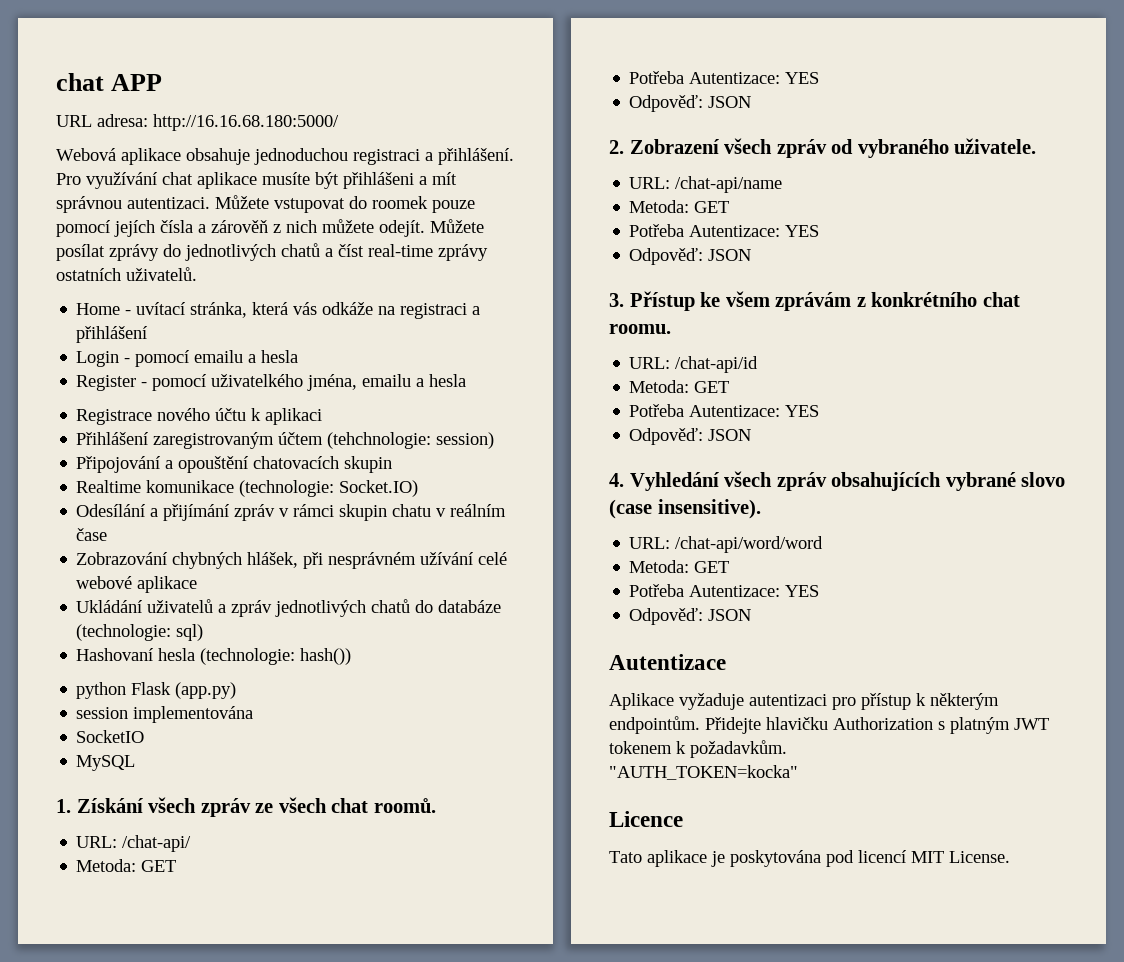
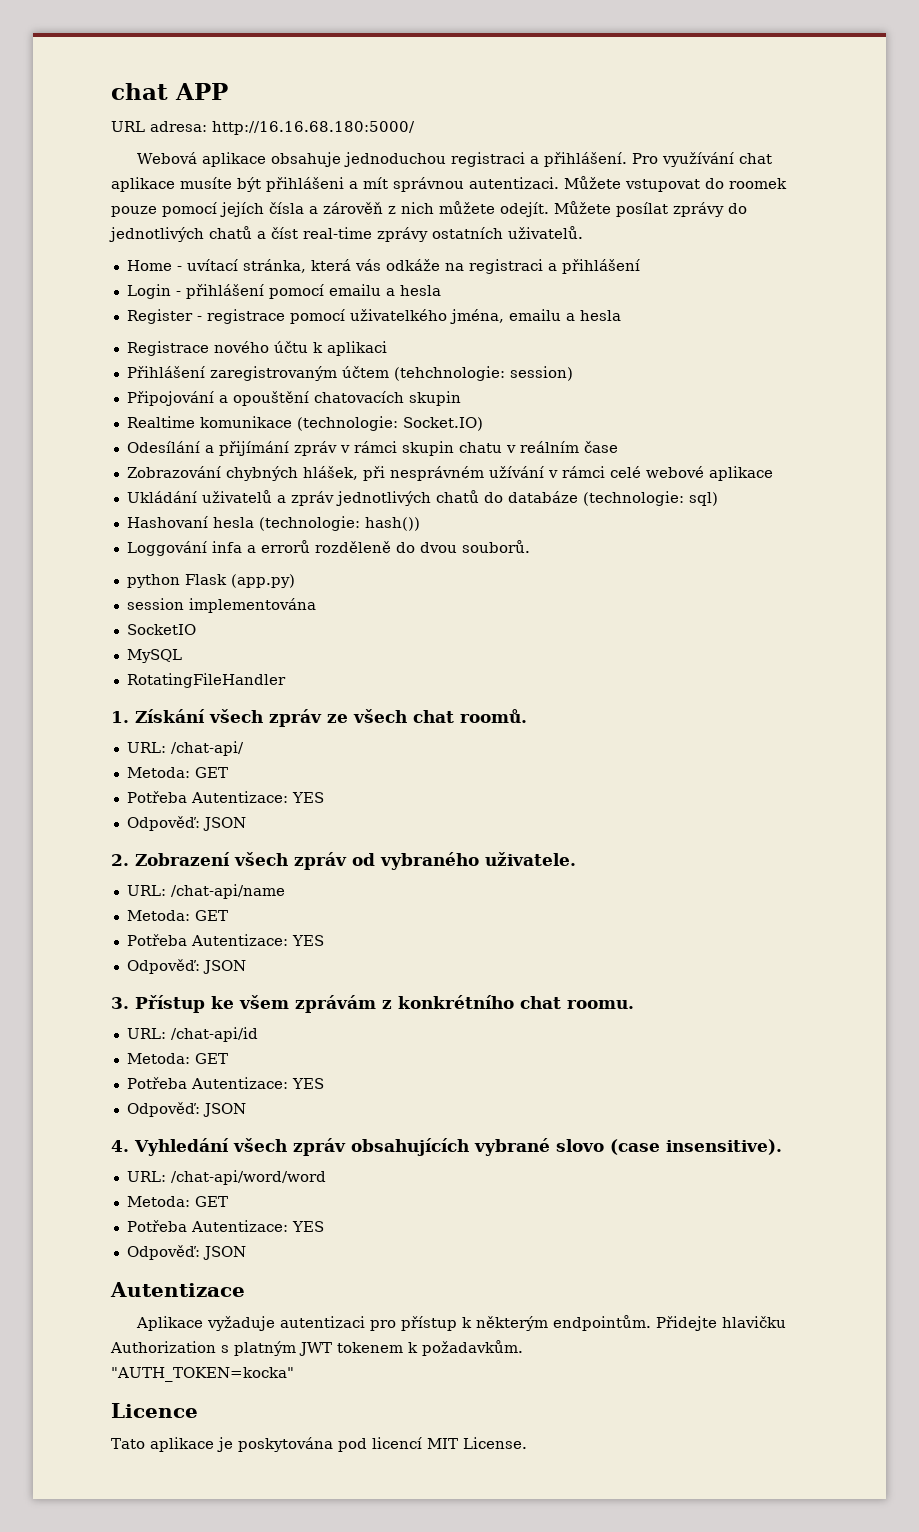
- Login - pomocí emailu a hesla
+ Login - přihlášení pomocí emailu a hesla
- Register - pomocí uživatelkého jména, emailu a hesla
+ Register - registrace pomocí uživatelkého jména, emailu a hesla
- Zobrazování chybných hlášek, při nesprávném užívání celé webové aplikace
+ Zobrazování chybných hlášek, při nesprávném užívání v rámci celé webové aplikace
+ Loggování infa a errorů rozděleně do dvou souborů.
+ RotatingFileHandler

